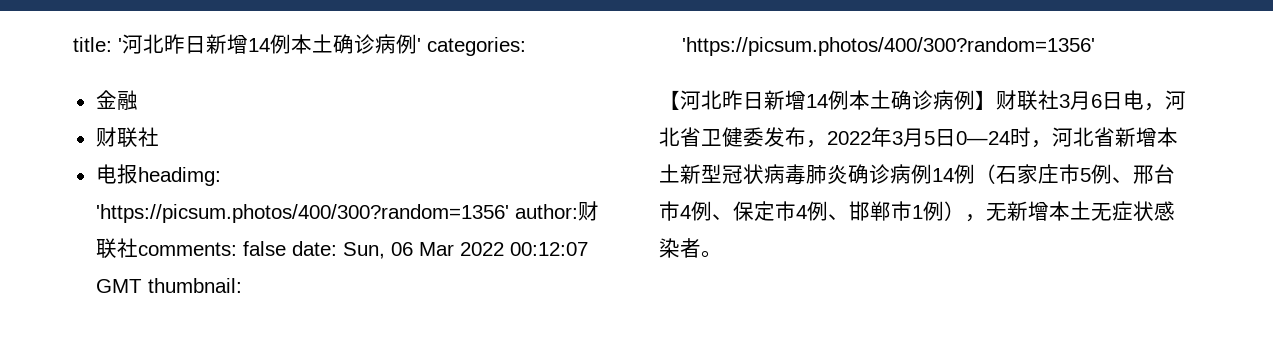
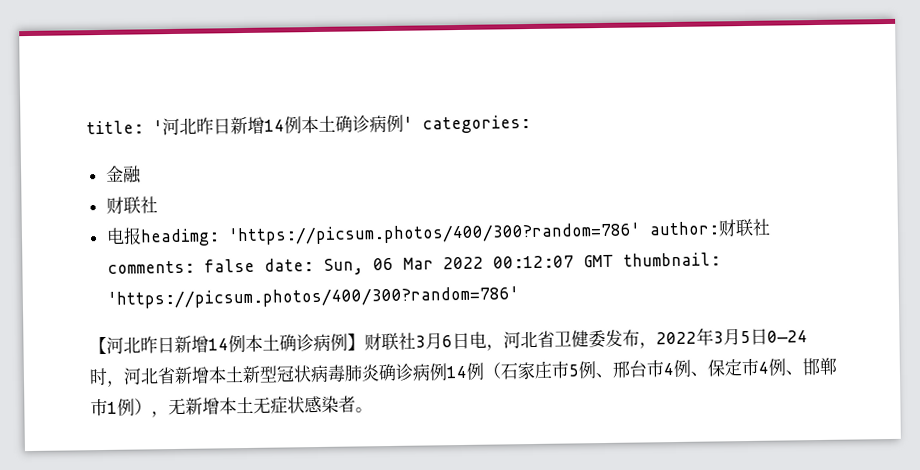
- 电报headimg: 'https://picsum.photos/400/300?random=1356' author:财联社comments: false date: Sun, 06 Mar 2022 00:12:07 GMT thumbnail: 'https://picsum.photos/400/300?random=1356'
+ 电报headimg: 'https://picsum.photos/400/300?random=786' author:财联社comments: false date: Sun, 06 Mar 2022 00:12:07 GMT thumbnail: 'https://picsum.photos/400/300?random=786'

